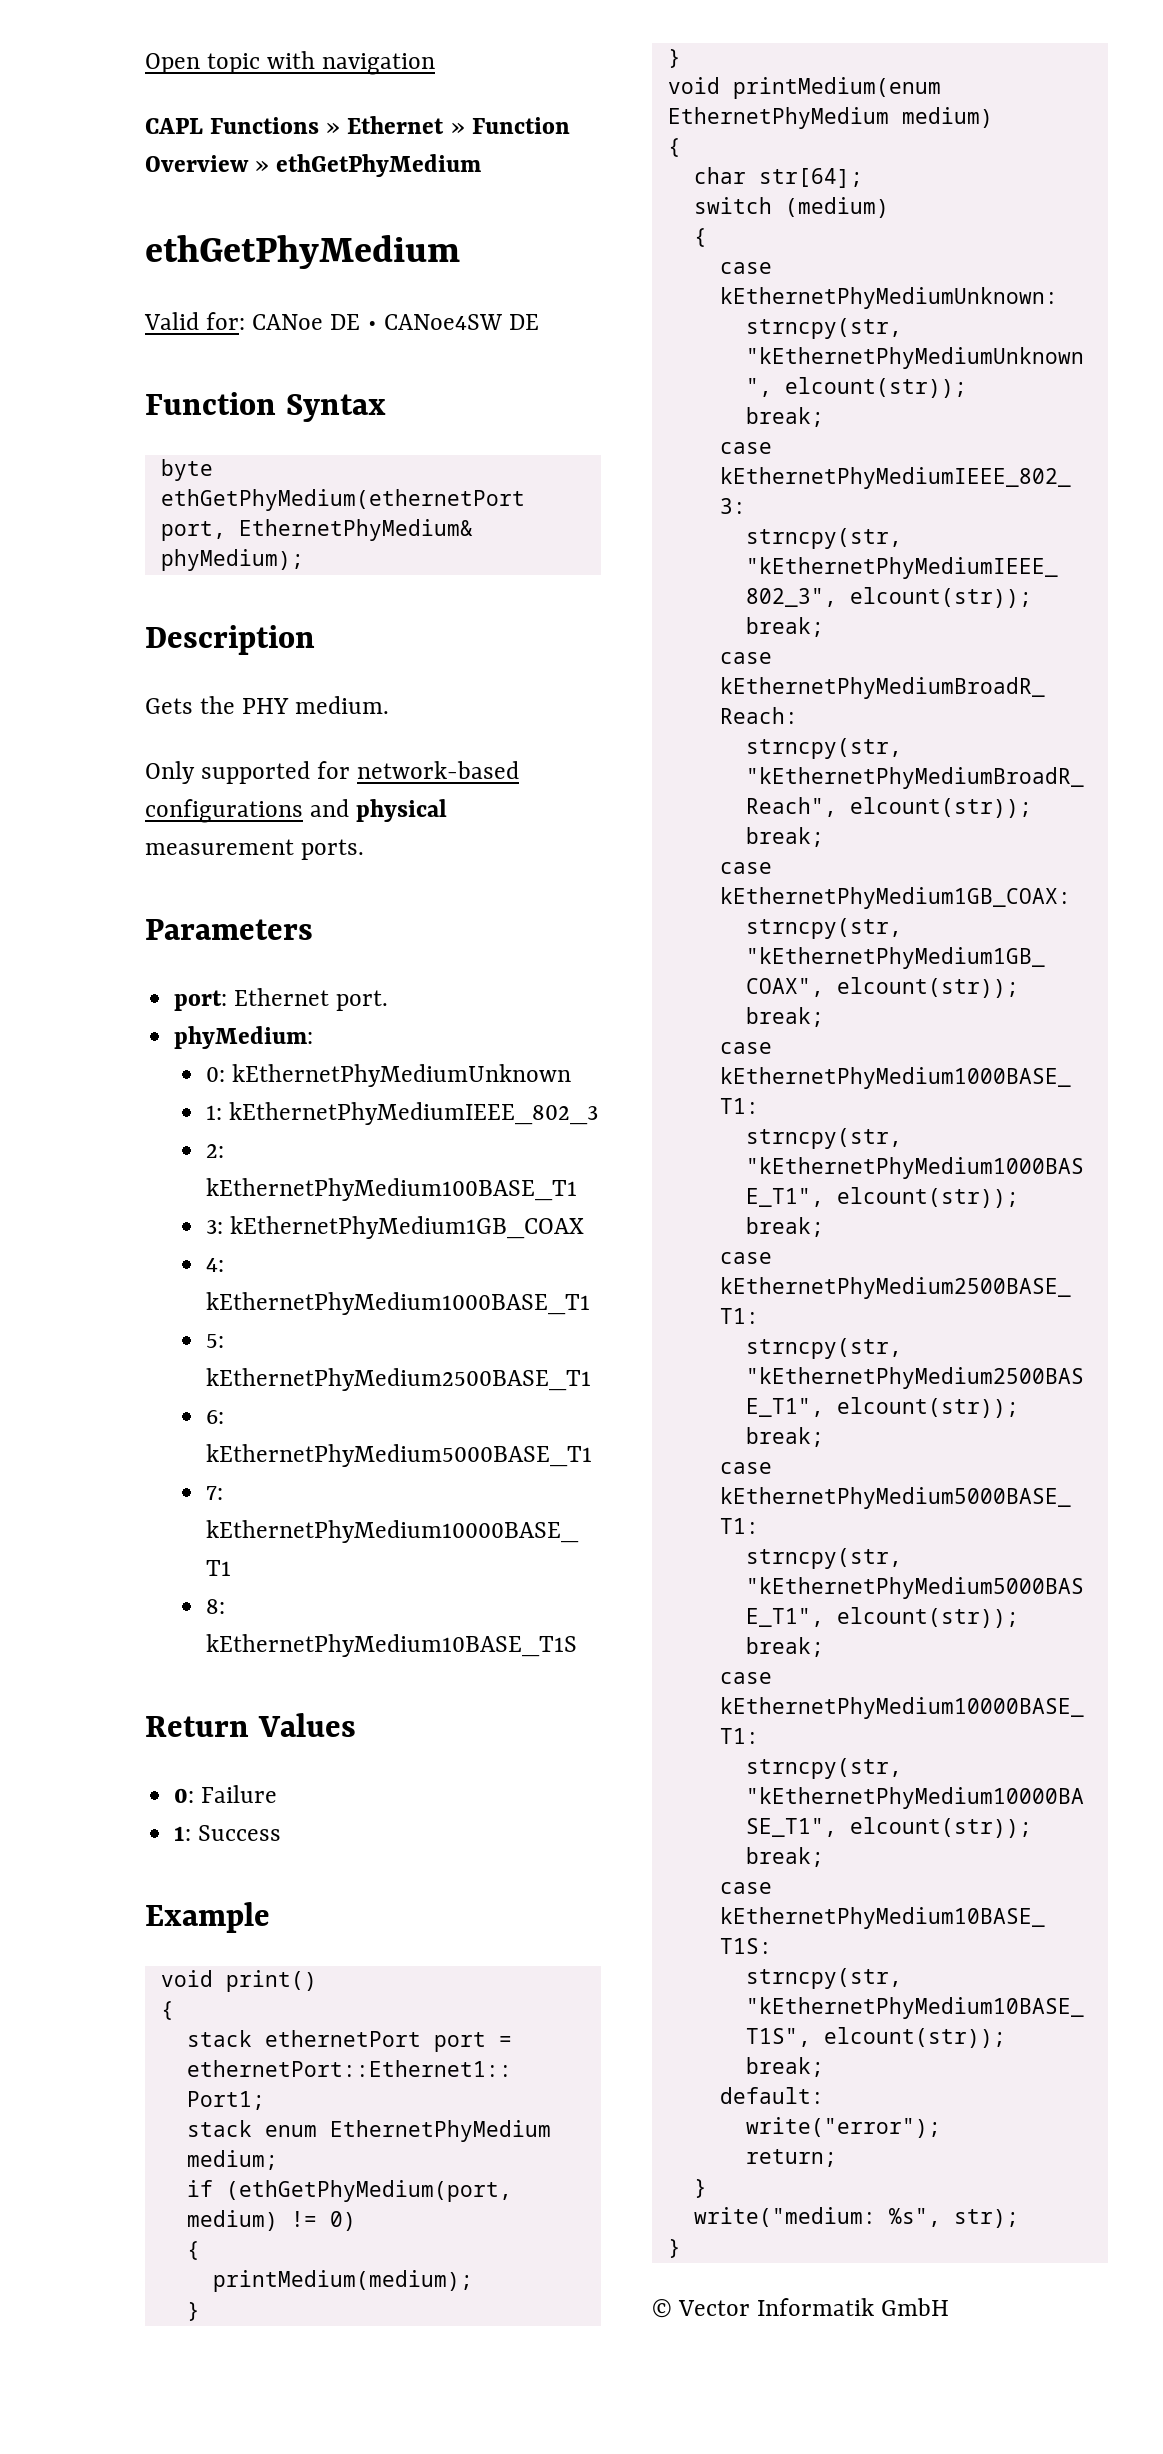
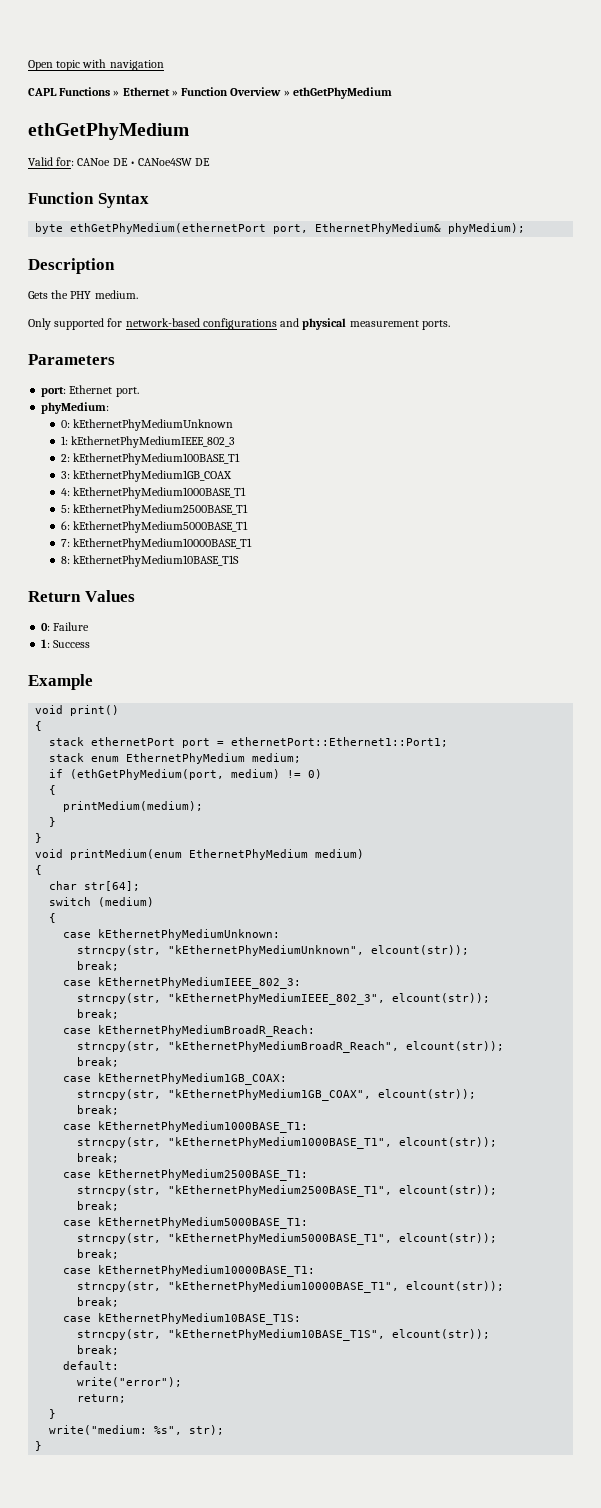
- © Vector Informatik GmbH

